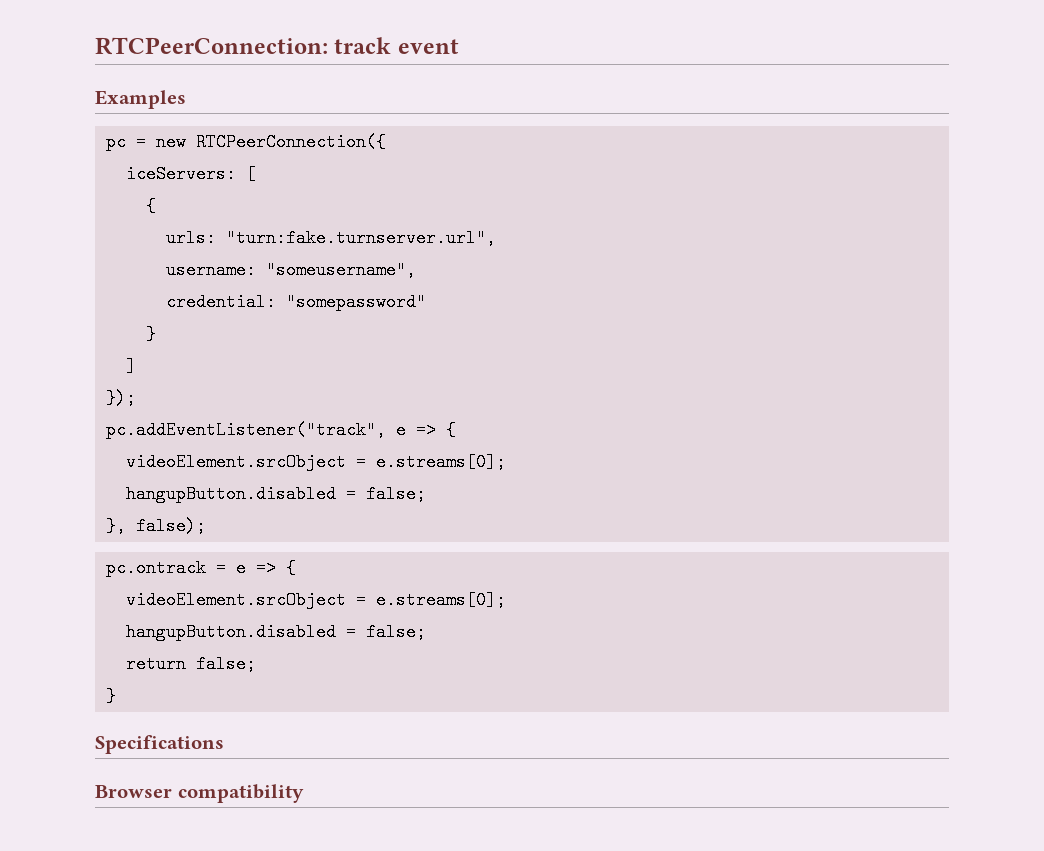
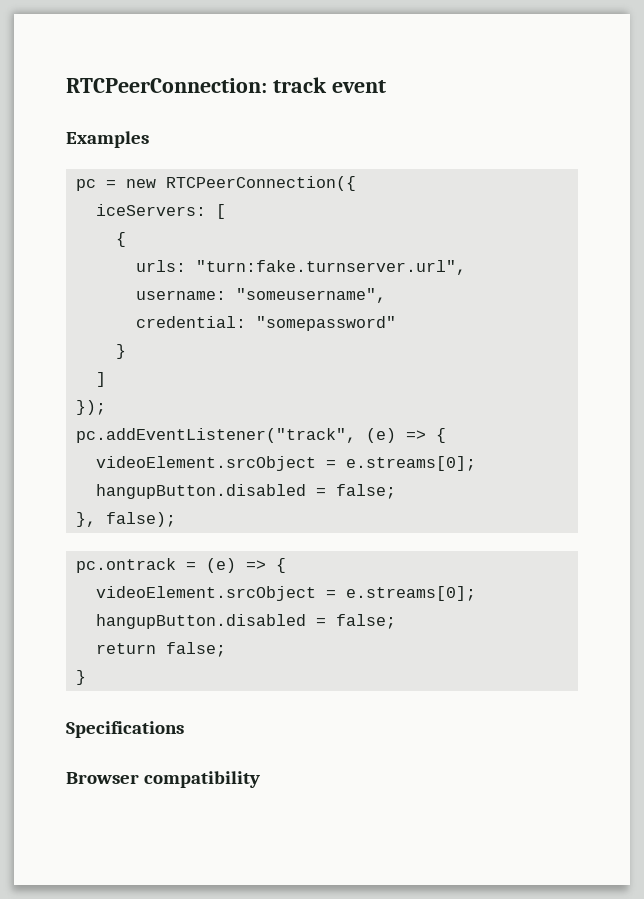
- pc.addEventListener("track", e => {
+ pc.addEventListener("track", (e) => {
- pc.ontrack = e => {
+ pc.ontrack = (e) => {

